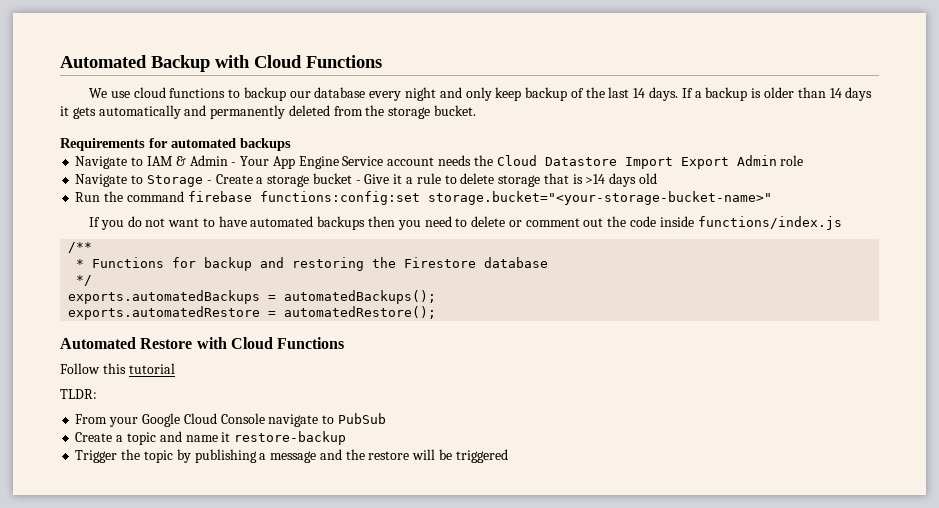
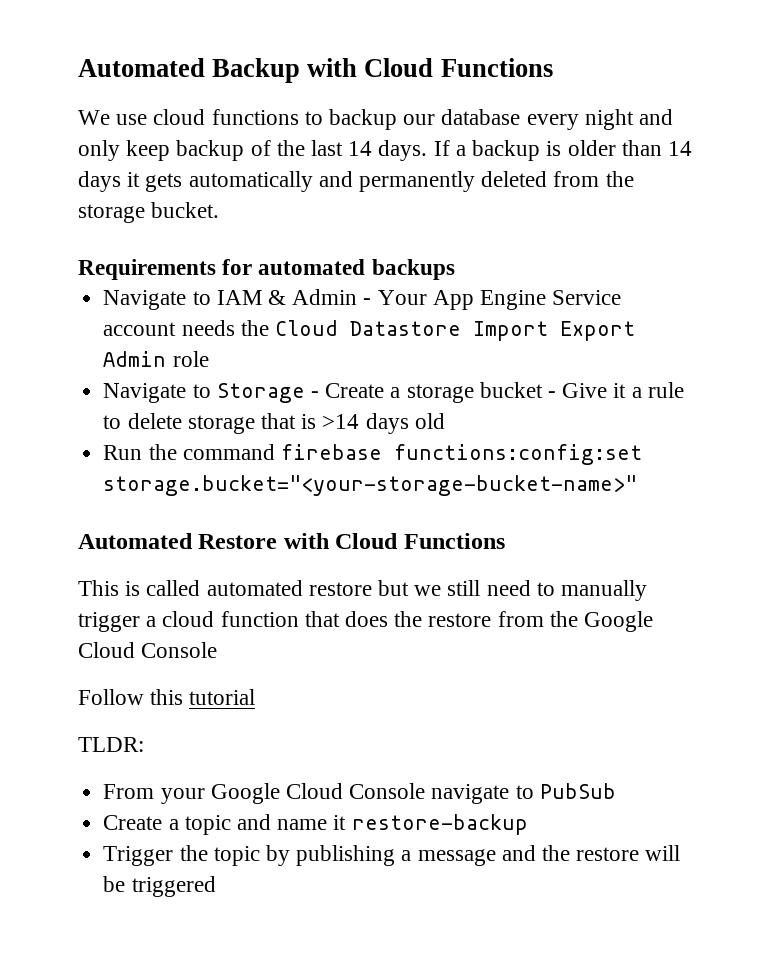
- If you do not want to have automated backups then you need to delete or comment out the code inside functions/index.js
- /**
- * Functions for backup and restoring the Firestore database
- */
- exports.automatedBackups = automatedBackups();
- exports.automatedRestore = automatedRestore();
+ This is called automated restore but we still need to manually trigger a cloud function that does the restore from the Google Cloud Console

